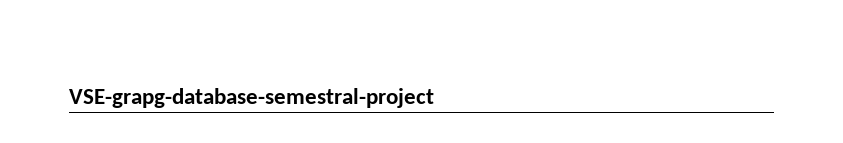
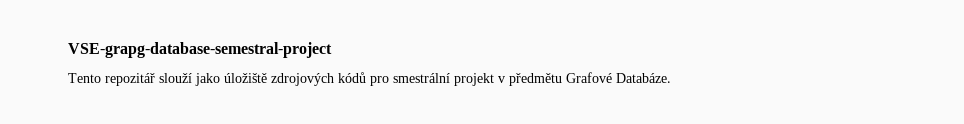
+ Tento repozitář slouží jako úložiště zdrojových kódů pro smestrální projekt v předmětu Grafové Databáze.

